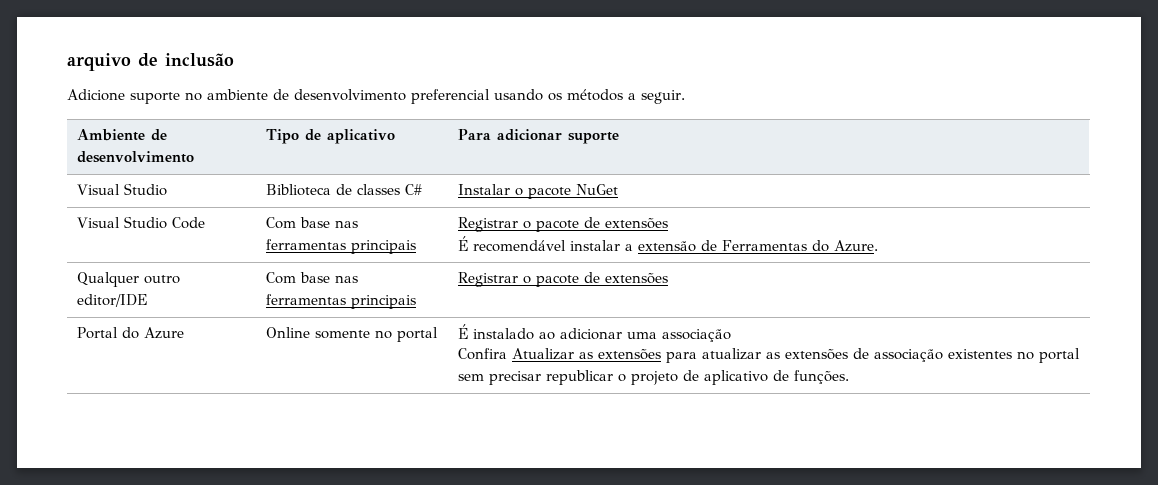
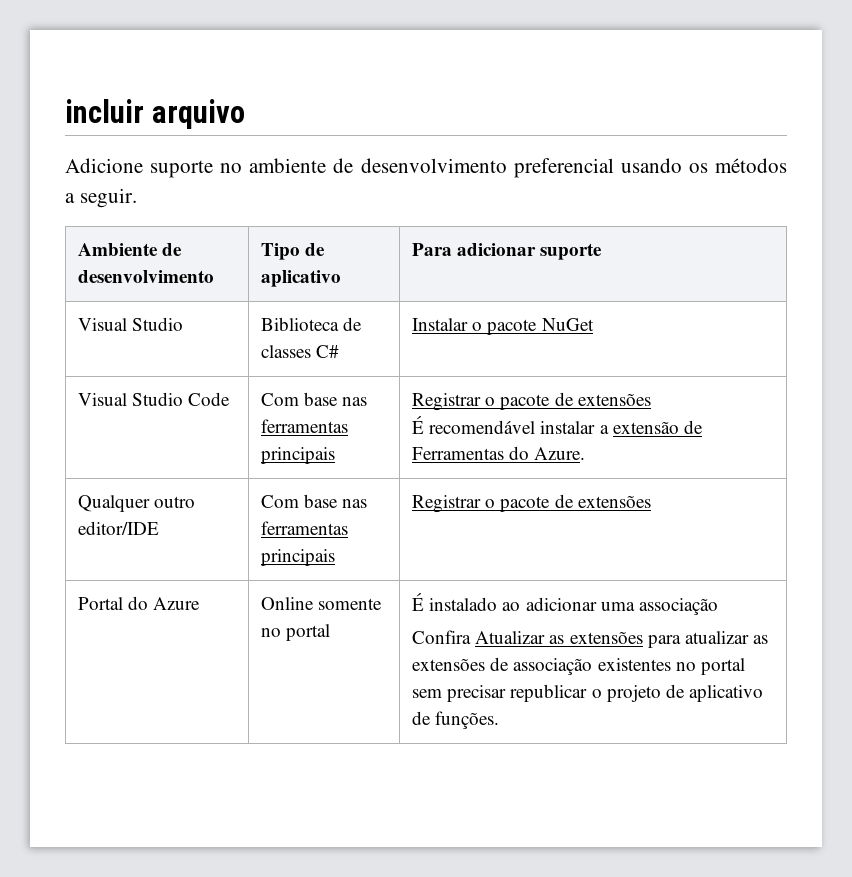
- arquivo de inclusão
+ incluir arquivo

